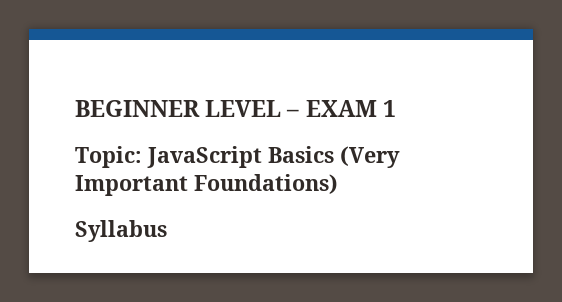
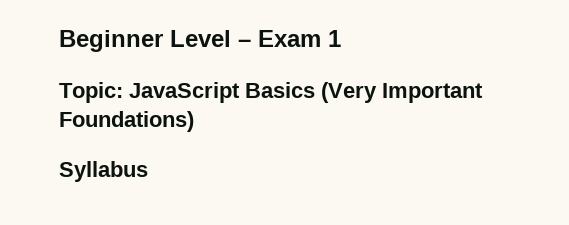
- BEGINNER LEVEL – EXAM 1
+ Beginner Level – Exam 1

